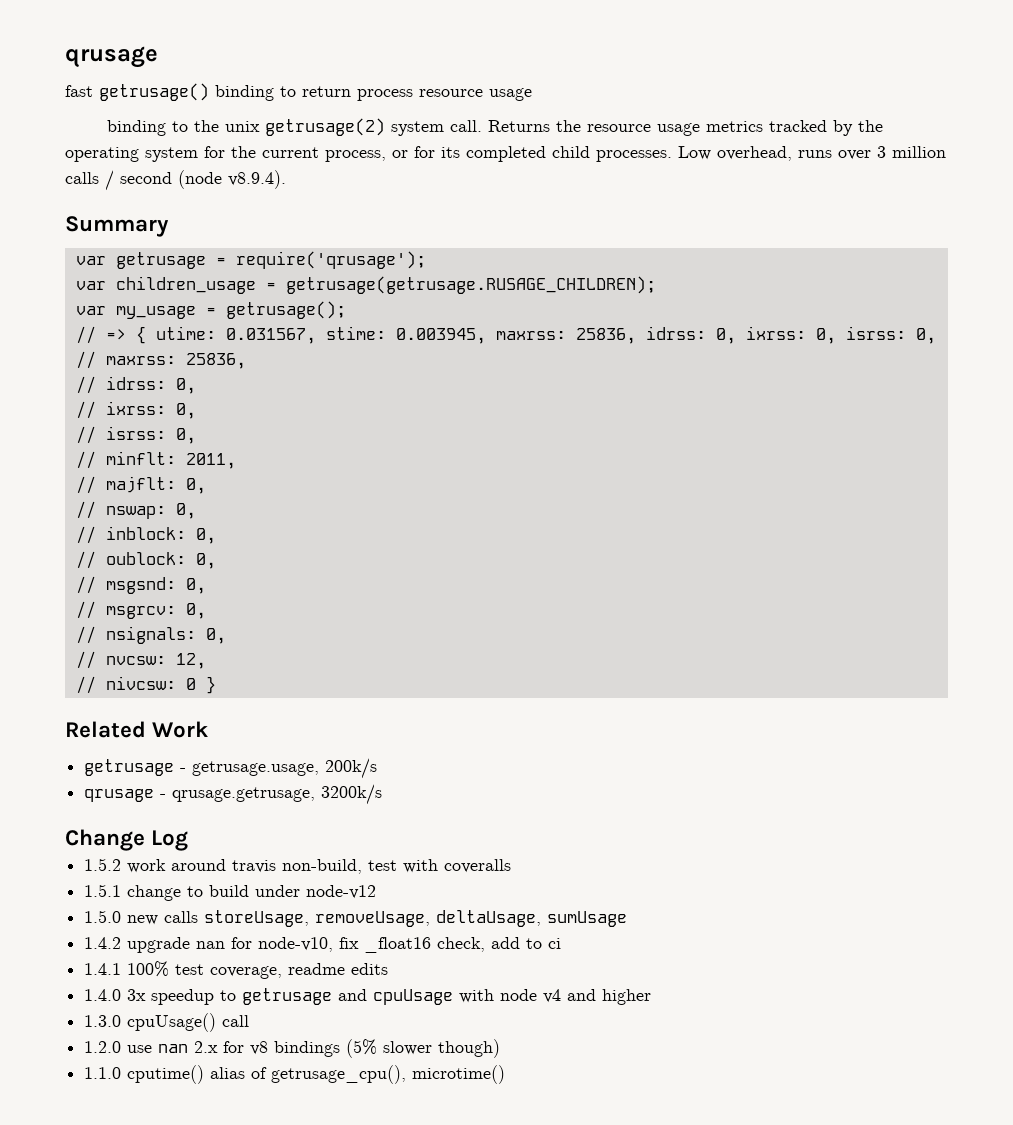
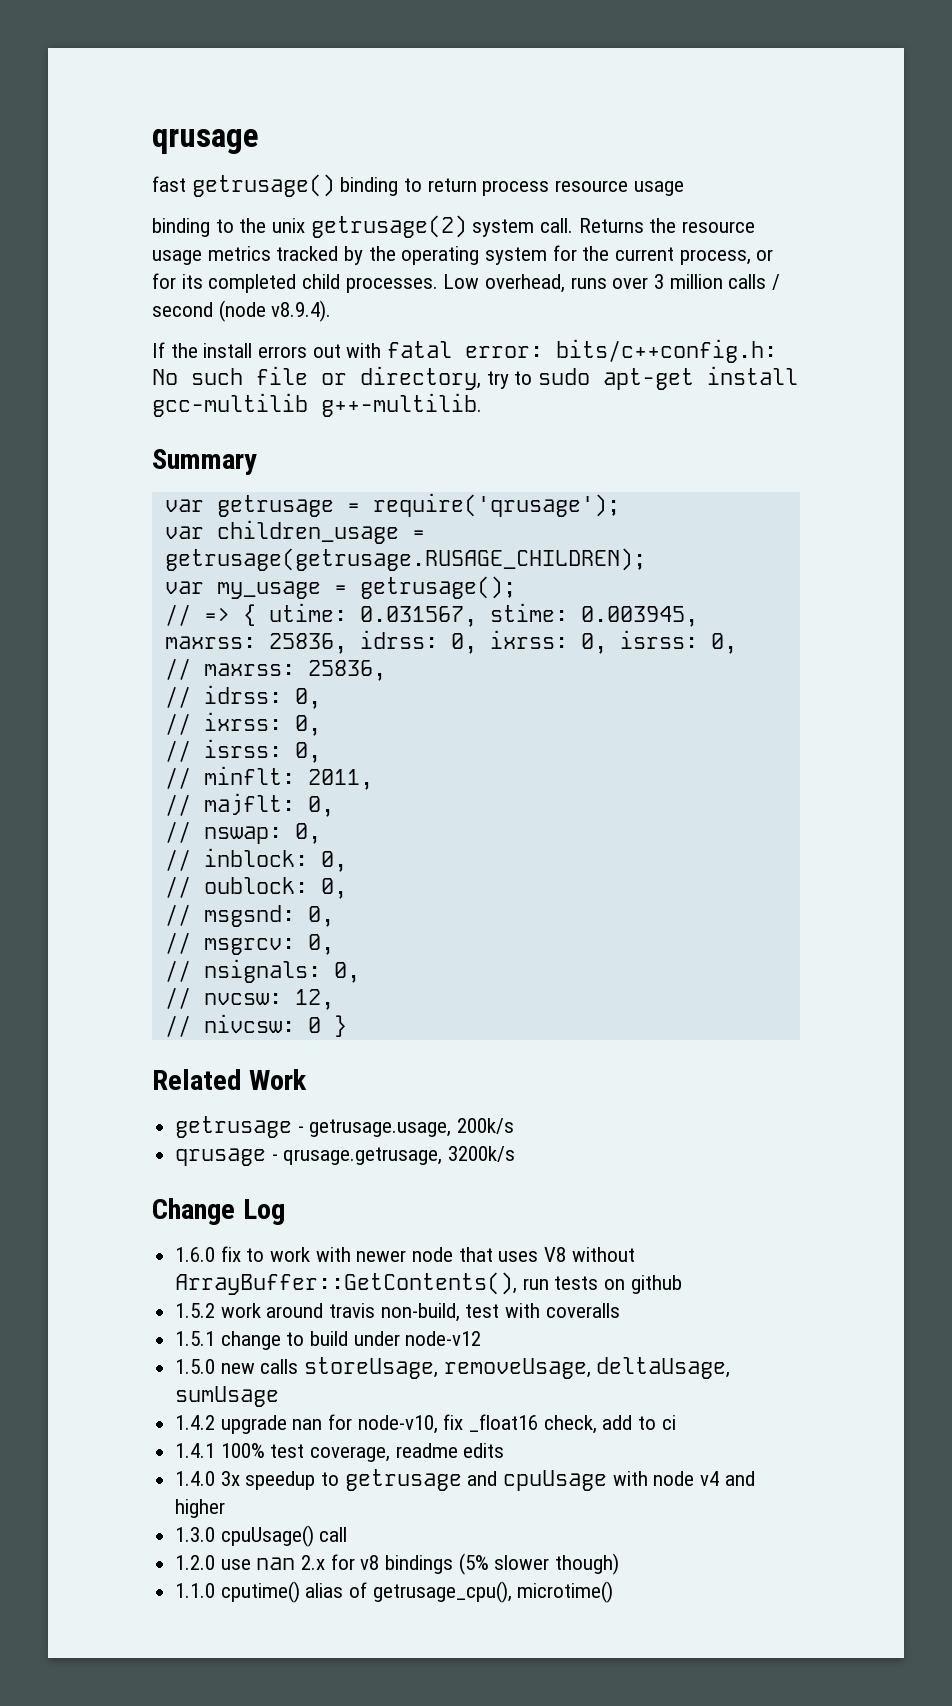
+ If the install errors out with fatal error: bits/c++config.h: No such file or directory, try to sudo apt-get install gcc-multilib g++-multilib.
+ 1.6.0 fix to work with newer node that uses V8 without ArrayBuffer::GetContents(), run tests on github

